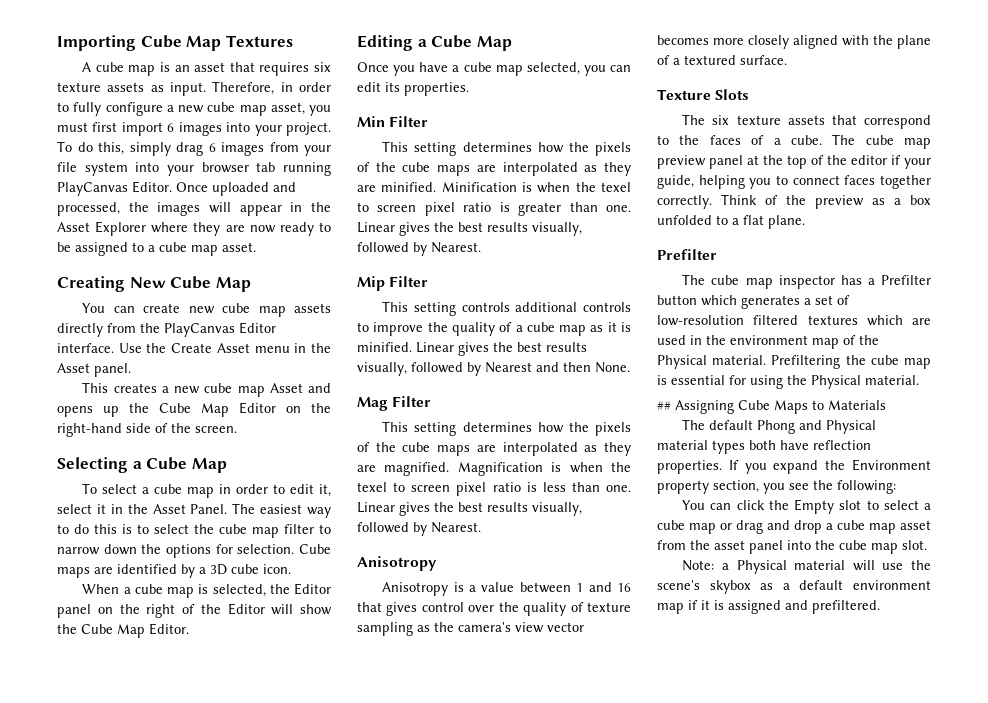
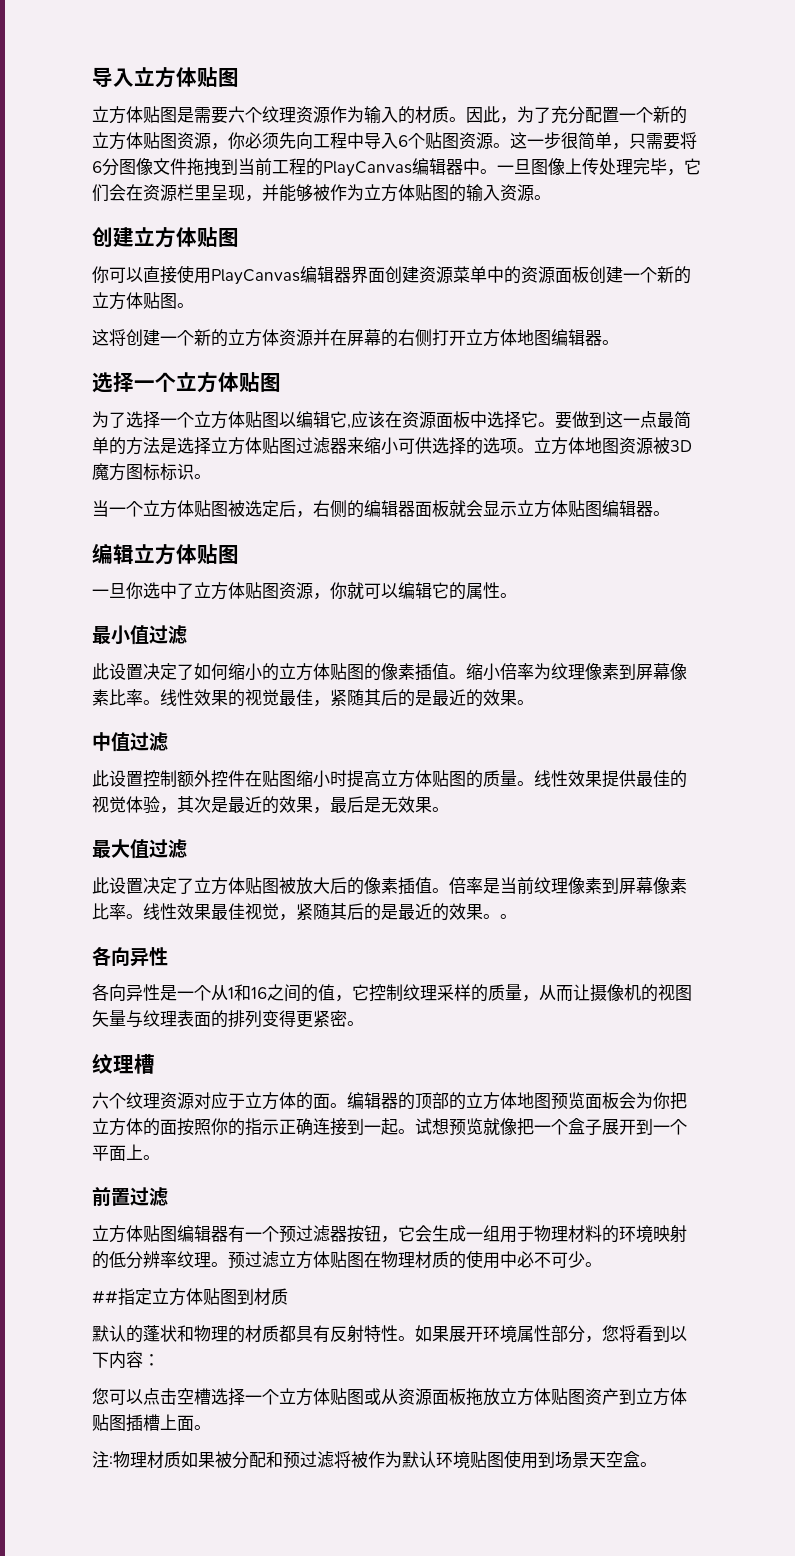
- Importing Cube Map Textures
- A cube map is an asset that requires six texture assets as input. Therefore, in order to fully configure a new cube map asset, you must first import 6 images into your project. To do this, simply drag 6 images from your file system into your browser tab running PlayCanvas Editor. Once uploaded and processed, the images will appear in the Asset Explorer where they are now ready to be assigned to a cube map asset.
- Creating New Cube Map
- You can create new cube map assets directly from the PlayCanvas Editor interface. Use the Create Asset menu in the Asset panel.
- This creates a new cube map Asset and opens up the Cube Map Editor on the right-hand side of the screen.
- Selecting a Cube Map
- To select a cube map in order to edit it, select it in the Asset Panel. The easiest way to do this is to select the cube map filter to narrow down the options for selection. Cube maps are identified by a 3D cube icon.
- When a cube map is selected, the Editor panel on the right of the Editor will show the Cube Map Editor.
- Editing a Cube Map
- Once you have a cube map selected, you can edit its properties.
- Min Filter
- This setting determines how the pixels of the cube maps are interpolated as they are minified. Minification is when the texel to screen pixel ratio is greater than one. Linear gives the best results visually, followed by Nearest.
- Mip Filter
- This setting controls additional controls to improve the quality of a cube map as it is minified. Linear gives the best results visually, followed by Nearest and then None.
- Mag Filter
- This setting determines how the pixels of the cube maps are interpolated as they are magnified. Magnification is when the texel to screen pixel ratio is less than one. Linear gives the best results visually, followed by Nearest.
- Anisotropy
- Anisotropy is a value between 1 and 16 that gives control over the quality of texture sampling as the camera's view vector becomes more closely aligned with the plane of a textured surface.
- Texture Slots
- The six texture assets that correspond to the faces of a cube. The cube map preview panel at the top of the editor if your guide, helping you to connect faces together correctly. Think of the preview as a box unfolded to a flat plane.
- Prefilter
- The cube map inspector has a Prefilter button which generates a set of low-resolution filtered textures which are used in the environment map of the Physical material. Prefiltering the cube map is essential for using the Physical material.
- ## Assigning Cube Maps to Materials
- The default Phong and Physical material types both have reflection properties. If you expand the Environment property section, you see the following:
- You can click the Empty slot to select a cube map or drag and drop a cube map asset from the asset panel into the cube map slot.
- Note: a Physical material will use the scene's skybox as a default environment map if it is assigned and prefiltered.
+ 导入立方体贴图
+ 立方体贴图是需要六个纹理资源作为输入的材质。因此，为了充分配置一个新的立方体贴图资源，你必须先向工程中导入6个贴图资源。这一步很简单，只需要将6分图像文件拖拽到当前工程的PlayCanvas编辑器中。一旦图像上传处理完毕，它们会在资源栏里呈现，并能够被作为立方体贴图的输入资源。
+ 创建立方体贴图
+ 你可以直接使用PlayCanvas编辑器界面创建资源菜单中的资源面板创建一个新的立方体贴图。
+ 这将创建一个新的立方体资源并在屏幕的右侧打开立方体地图编辑器。
+ 选择一个立方体贴图
+ 为了选择一个立方体贴图以编辑它,应该在资源面板中选择它。要做到这一点最简单的方法是选择立方体贴图过滤器来缩小可供选择的选项。立方体地图资源被3D魔方图标标识。
+ 当一个立方体贴图被选定后，右侧的编辑器面板就会显示立方体贴图编辑器。
+ 编辑立方体贴图
+ 一旦你选中了立方体贴图资源，你就可以编辑它的属性。
+ 最小值过滤
+ 此设置决定了如何缩小的立方体贴图的像素插值。缩小倍率为纹理像素到屏幕像素比率。线性效果的视觉最佳，紧随其后的是最近的效果。
+ 中值过滤
+ 此设置控制额外控件在贴图缩小时提高立方体贴图的质量。线性效果提供最佳的视觉体验，其次是最近的效果，最后是无效果。
+ 最大值过滤
+ 此设置决定了立方体贴图被放大后的像素插值。倍率是当前纹理像素到屏幕像素比率。线性效果最佳视觉，紧随其后的是最近的效果。。
+ 各向异性
+ 各向异性是一个从1和16之间的值，它控制纹理采样的质量，从而让摄像机的视图矢量与纹理表面的排列变得更紧密。
+ 纹理槽
+ 六个纹理资源对应于立方体的面。编辑器的顶部的立方体地图预览面板会为你把立方体的面按照你的指示正确连接到一起。试想预览就像把一个盒子展开到一个平面上。
+ 前置过滤
+ 立方体贴图编辑器有一个预过滤器按钮，它会生成一组用于物理材料的环境映射的低分辨率纹理。预过滤立方体贴图在物理材质的使用中必不可少。
+ ##指定立方体贴图到材质
+ 默认的蓬状和物理的材质都具有反射特性。如果展开环境属性部分，您将看到以下内容：
+ 您可以点击空槽选择一个立方体贴图或从资源面板拖放立方体贴图资产到立方体贴图插槽上面。
+ 注:物理材质如果被分配和预过滤将被作为默认环境贴图使用到场景天空盒。

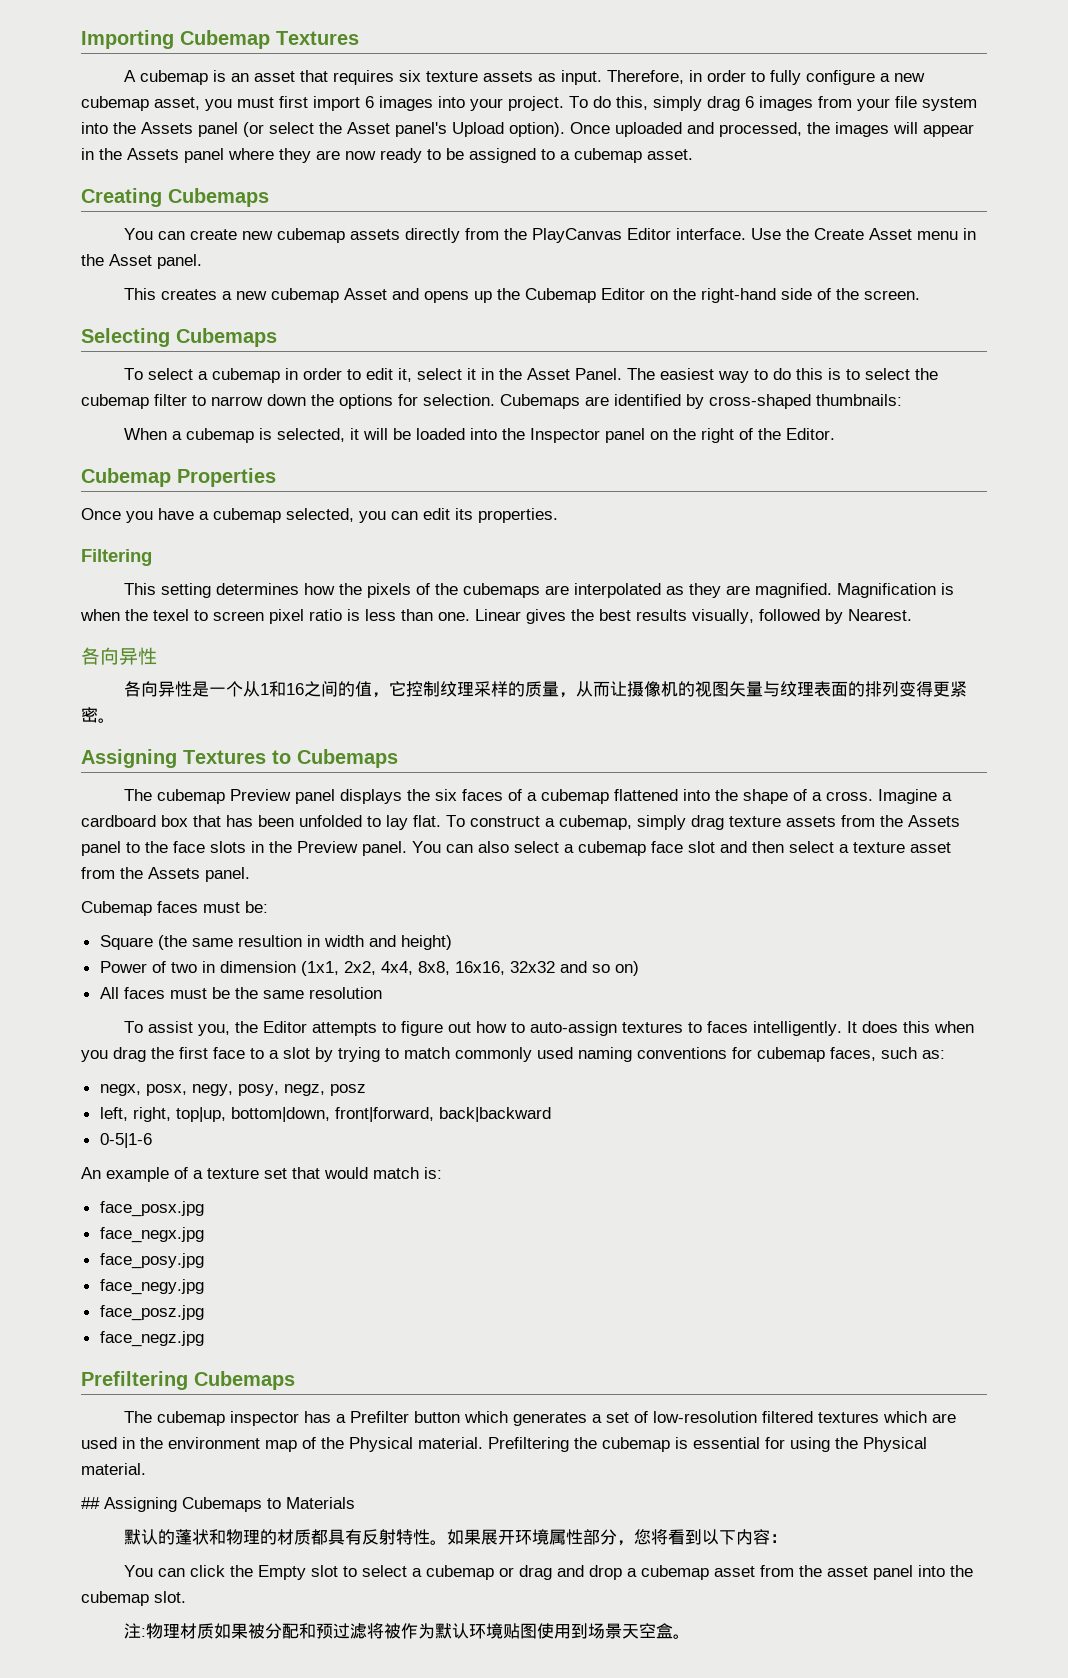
- 导入立方体贴图
- 立方体贴图是需要六个纹理资源作为输入的材质。因此，为了充分配置一个新的立方体贴图资源，你必须先向工程中导入6个贴图资源。这一步很简单，只需要将6分图像文件拖拽到当前工程的PlayCanvas编辑器中。一旦图像上传处理完毕，它们会在资源栏里呈现，并能够被作为立方体贴图的输入资源。
- 创建立方体贴图
- 你可以直接使用PlayCanvas编辑器界面创建资源菜单中的资源面板创建一个新的立方体贴图。
- 这将创建一个新的立方体资源并在屏幕的右侧打开立方体地图编辑器。
- 选择一个立方体贴图
- 为了选择一个立方体贴图以编辑它,应该在资源面板中选择它。要做到这一点最简单的方法是选择立方体贴图过滤器来缩小可供选择的选项。立方体地图资源被3D魔方图标标识。
- 当一个立方体贴图被选定后，右侧的编辑器面板就会显示立方体贴图编辑器。
- 编辑立方体贴图
- 一旦你选中了立方体贴图资源，你就可以编辑它的属性。
- 最小值过滤
- 此设置决定了如何缩小的立方体贴图的像素插值。缩小倍率为纹理像素到屏幕像素比率。线性效果的视觉最佳，紧随其后的是最近的效果。
- 中值过滤
- 此设置控制额外控件在贴图缩小时提高立方体贴图的质量。线性效果提供最佳的视觉体验，其次是最近的效果，最后是无效果。
- 最大值过滤
- 此设置决定了立方体贴图被放大后的像素插值。倍率是当前纹理像素到屏幕像素比率。线性效果最佳视觉，紧随其后的是最近的效果。。
+ Importing Cubemap Textures
+ A cubemap is an asset that requires six texture assets as input. Therefore, in order to fully configure a new cubemap asset, you must first import 6 images into your project. To do this, simply drag 6 images from your file system into the Assets panel (or select the Asset panel's Upload option). Once uploaded and processed, the images will appear in the Assets panel where they are now ready to be assigned to a cubemap asset.
+ Creating Cubemaps
+ You can create new cubemap assets directly from the PlayCanvas Editor interface. Use the Create Asset menu in the Asset panel.
+ This creates a new cubemap Asset and opens up the Cubemap Editor on the right-hand side of the screen.
+ Selecting Cubemaps
+ To select a cubemap in order to edit it, select it in the Asset Panel. The easiest way to do this is to select the cubemap filter to narrow down the options for selection. Cubemaps are identified by cross-shaped thumbnails:
+ When a cubemap is selected, it will be loaded into the Inspector panel on the right of the Editor.
+ Cubemap Properties
+ Once you have a cubemap selected, you can edit its properties.
+ Filtering
+ This setting determines how the pixels of the cubemaps are interpolated as they are magnified. Magnification is when the texel to screen pixel ratio is less than one. Linear gives the best results visually, followed by Nearest.
- 纹理槽
- 六个纹理资源对应于立方体的面。编辑器的顶部的立方体地图预览面板会为你把立方体的面按照你的指示正确连接到一起。试想预览就像把一个盒子展开到一个平面上。
- 前置过滤
- 立方体贴图编辑器有一个预过滤器按钮，它会生成一组用于物理材料的环境映射的低分辨率纹理。预过滤立方体贴图在物理材质的使用中必不可少。
- ##指定立方体贴图到材质
+ Assigning Textures to Cubemaps
+ The cubemap Preview panel displays the six faces of a cubemap flattened into the shape of a cross. Imagine a cardboard box that has been unfolded to lay flat. To construct a cubemap, simply drag texture assets from the Assets panel to the face slots in the Preview panel. You can also select a cubemap face slot and then select a texture asset from the Assets panel.
+ Cubemap faces must be:
+ Square (the same resultion in width and height)
+ Power of two in dimension (1x1, 2x2, 4x4, 8x8, 16x16, 32x32 and so on)
+ All faces must be the same resolution
+ To assist you, the Editor attempts to figure out how to auto-assign textures to faces intelligently. It does this when you drag the first face to a slot by trying to match commonly used naming conventions for cubemap faces, such as:
+ negx, posx, negy, posy, negz, posz
+ left, right, top|up, bottom|down, front|forward, back|backward
+ 0-5|1-6
+ An example of a texture set that would match is:
+ face_posx.jpg
+ face_negx.jpg
+ face_posy.jpg
+ face_negy.jpg
+ face_posz.jpg
+ face_negz.jpg
+ Prefiltering Cubemaps
+ The cubemap inspector has a Prefilter button which generates a set of low-resolution filtered textures which are used in the environment map of the Physical material. Prefiltering the cubemap is essential for using the Physical material.
+ ## Assigning Cubemaps to Materials
- 您可以点击空槽选择一个立方体贴图或从资源面板拖放立方体贴图资产到立方体贴图插槽上面。
+ You can click the Empty slot to select a cubemap or drag and drop a cubemap asset from the asset panel into the cubemap slot.

